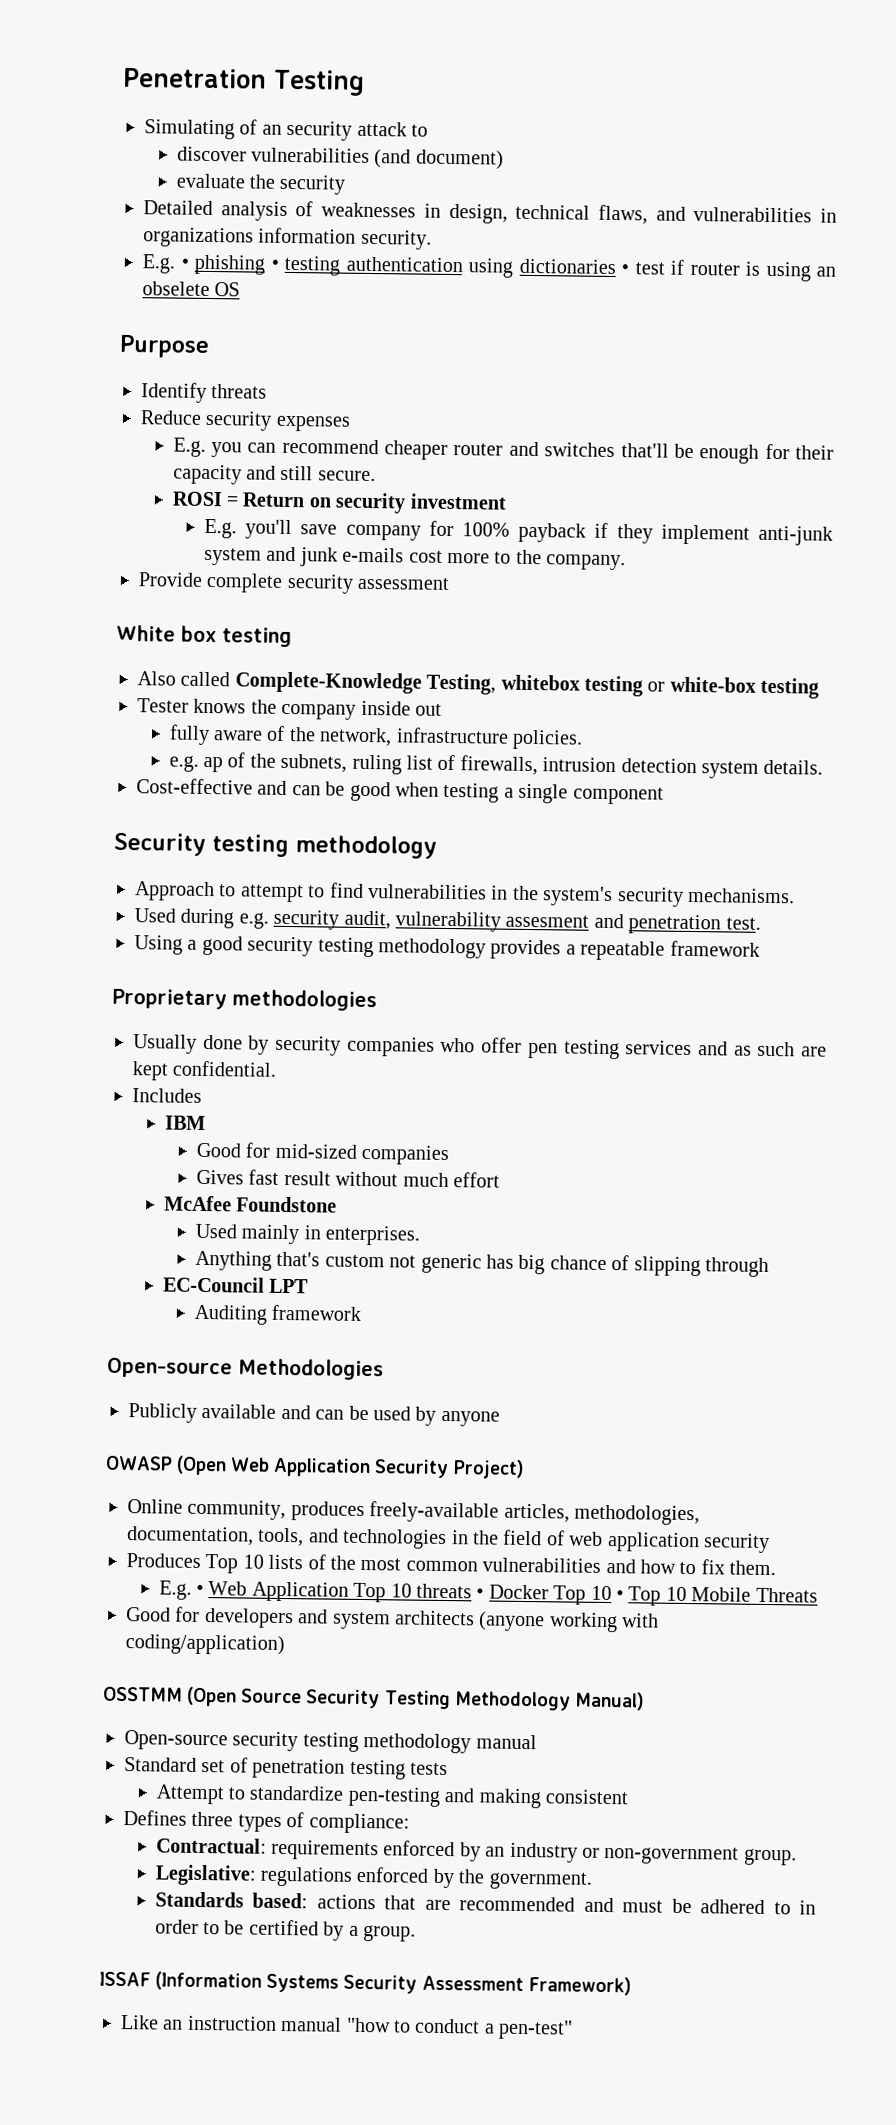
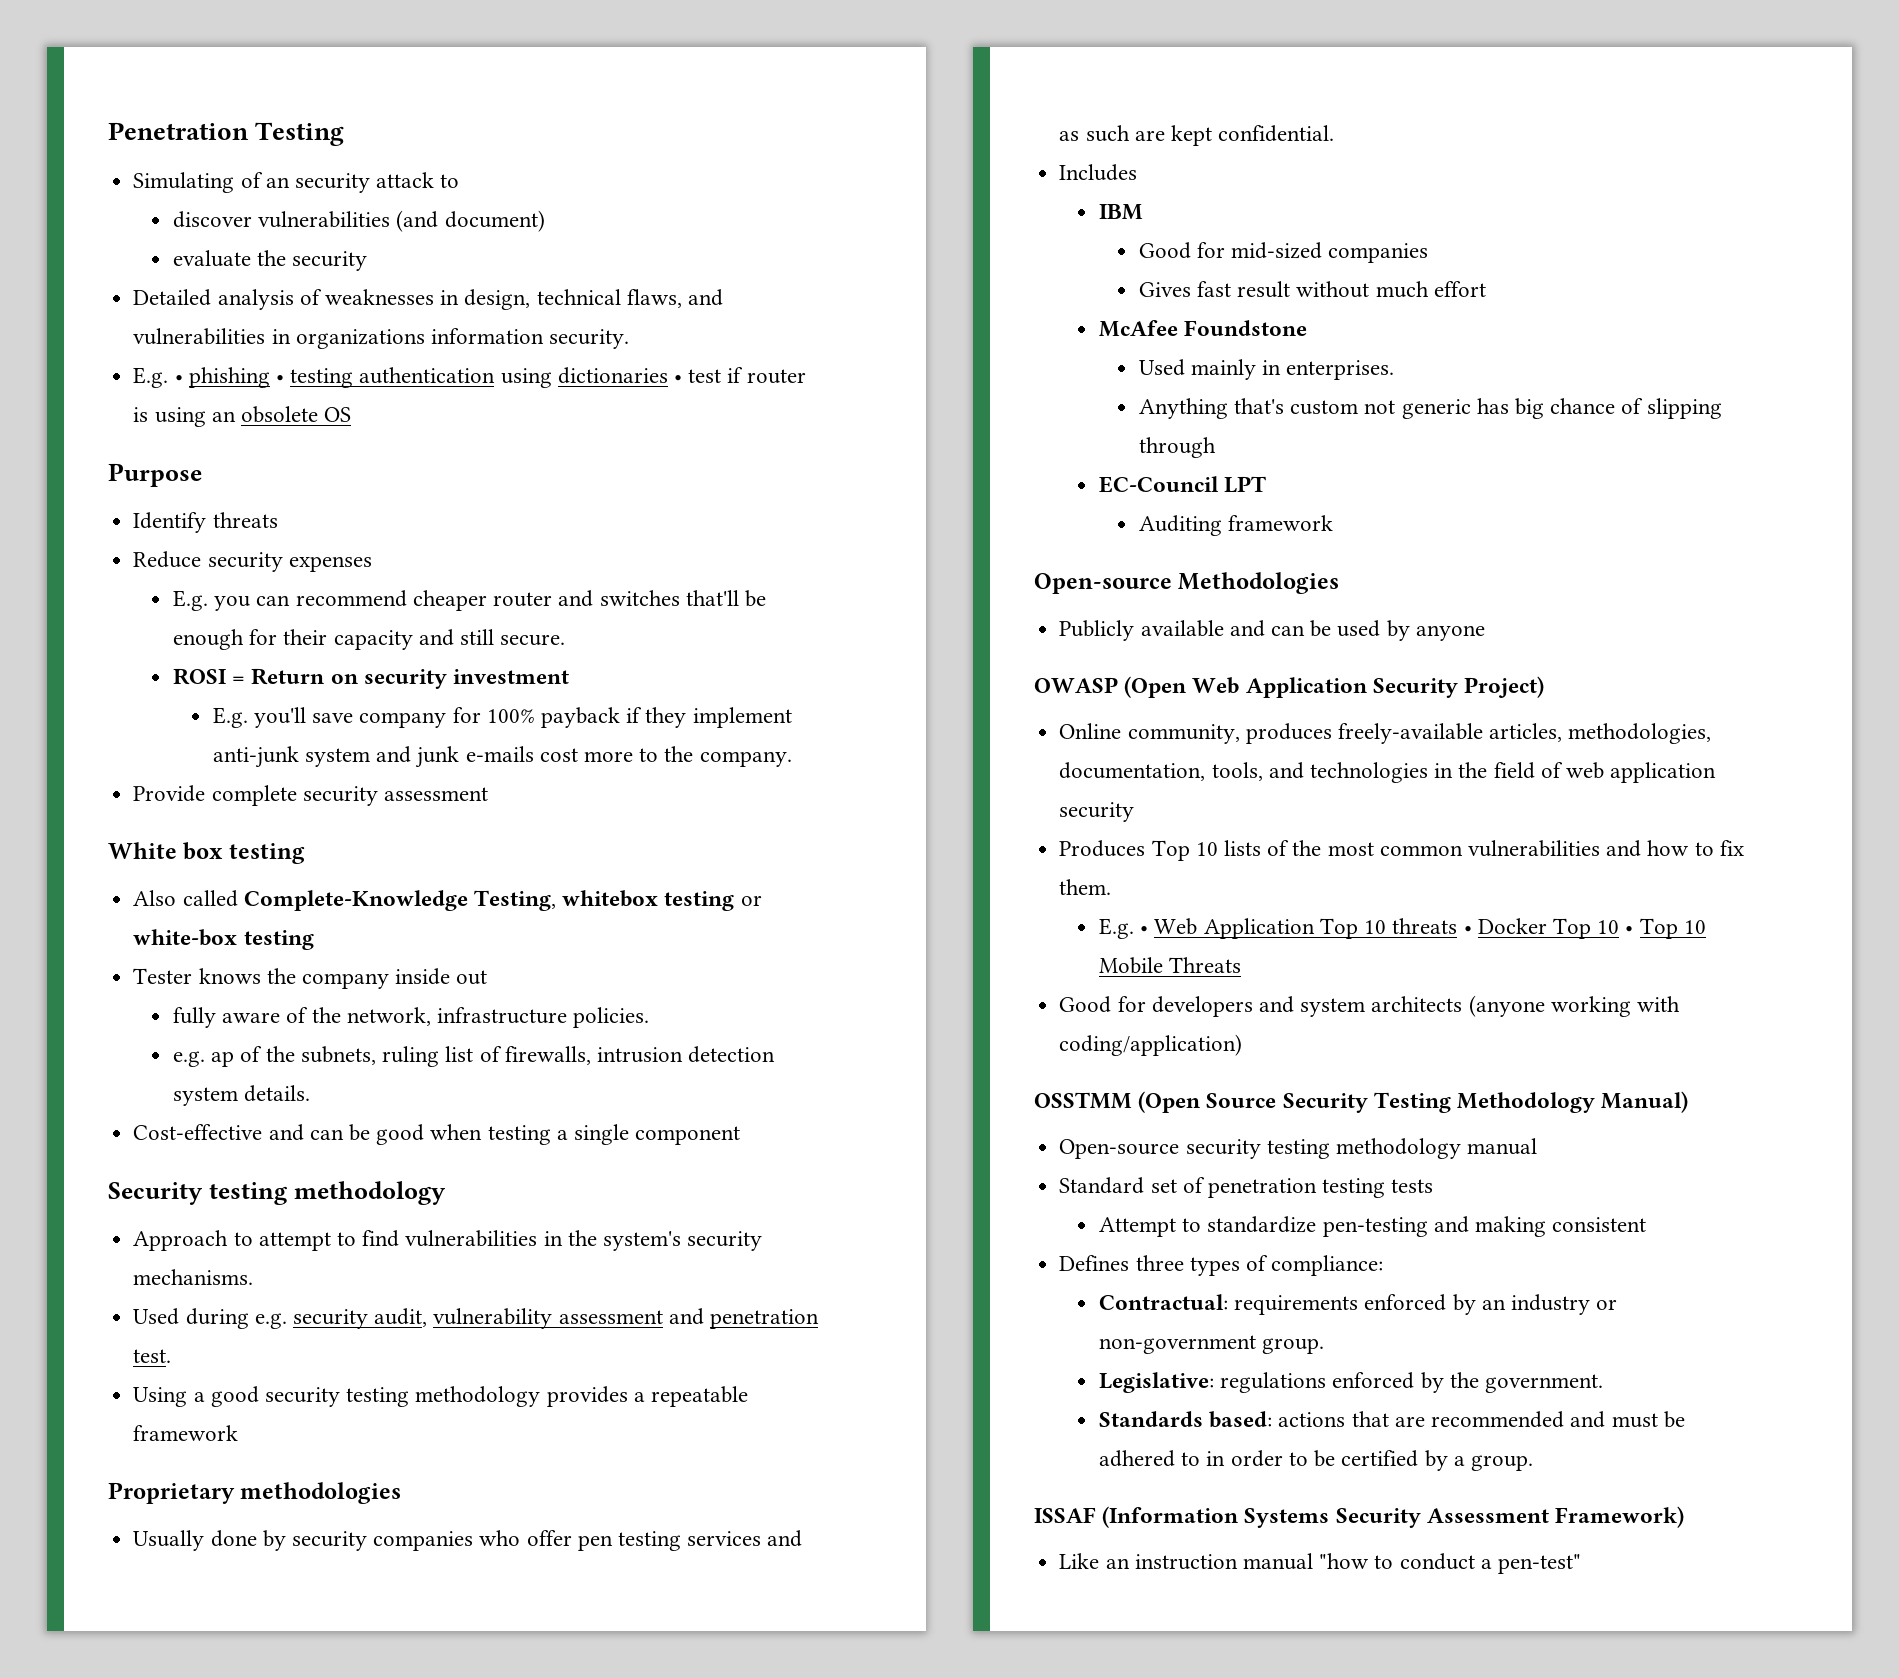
- E.g. • phishing • testing authentication using dictionaries • test if router is using an obselete OS
+ E.g. • phishing • testing authentication using dictionaries • test if router is using an obsolete OS
- Used during e.g. security audit, vulnerability assesment and penetration test.
+ Used during e.g. security audit, vulnerability assessment and penetration test.

